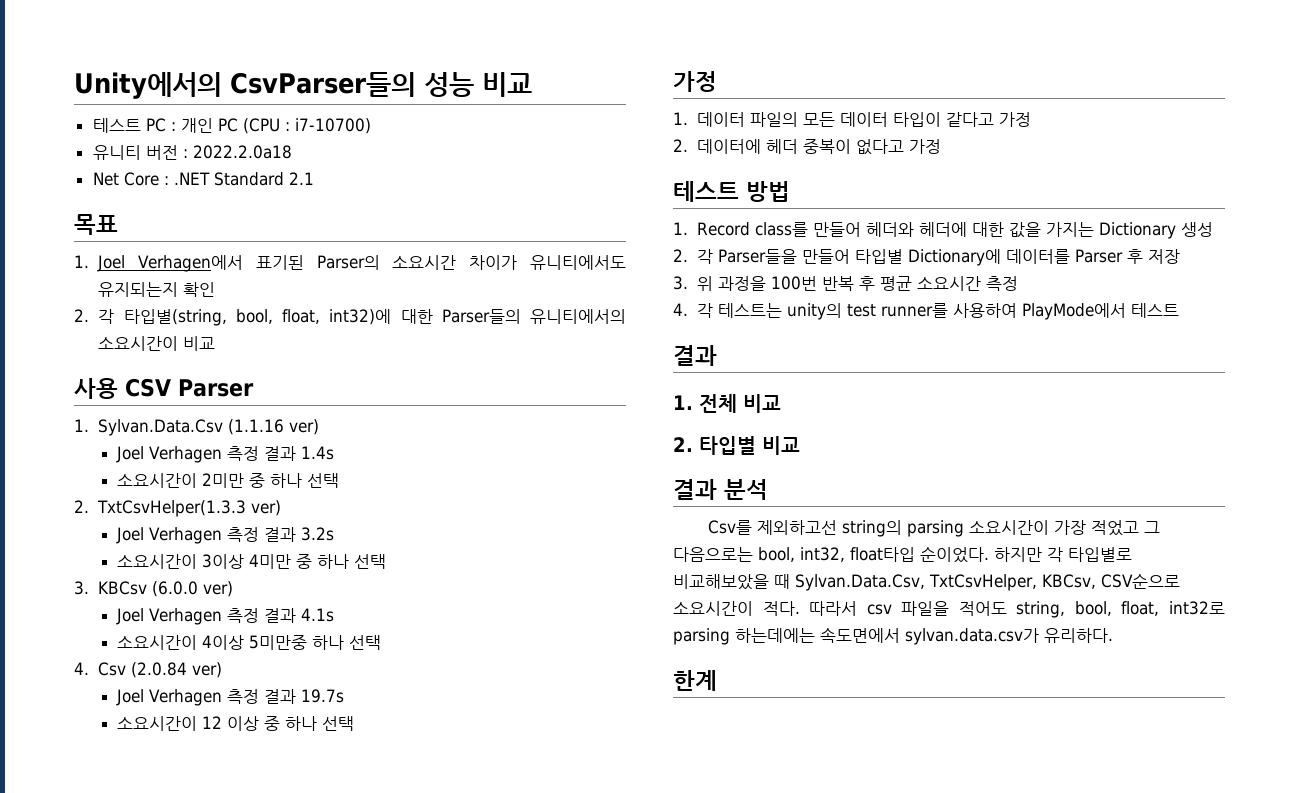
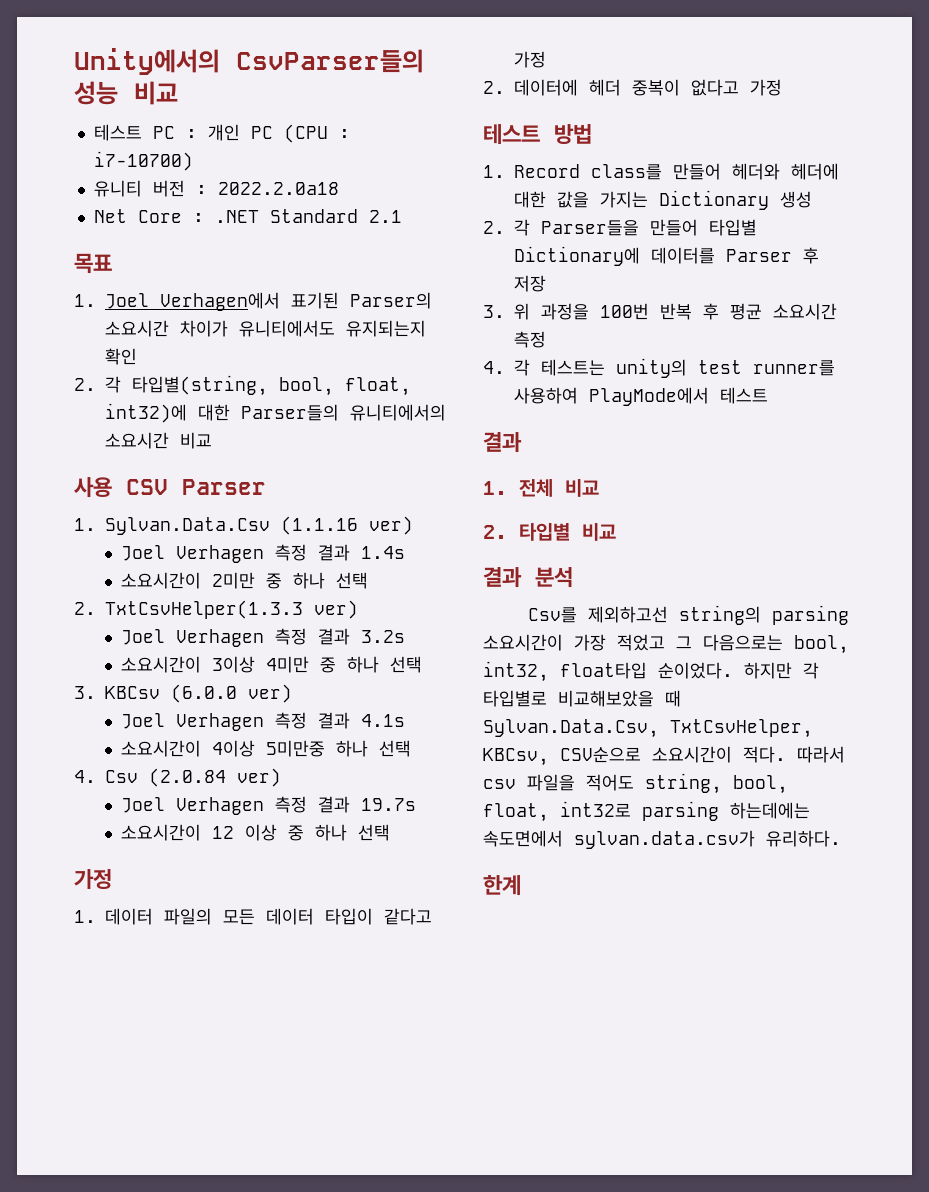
- 2. 각 타입별(string, bool, float, int32)에 대한 Parser들의 유니티에서의 소요시간이 비교
+ 2. 각 타입별(string, bool, float, int32)에 대한 Parser들의 유니티에서의 소요시간 비교

